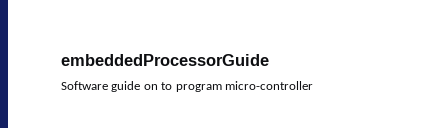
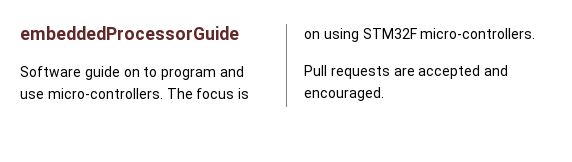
- Software guide on to program micro-controller
+ Software guide on to program and use micro-controllers. The focus is on using STM32F micro-controllers.
+ Pull requests are accepted and encouraged.

